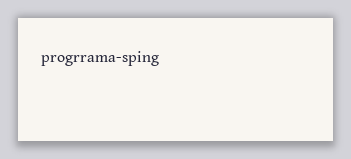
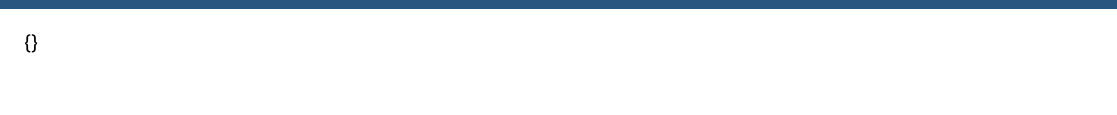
- progrrama-sping
+ {}

